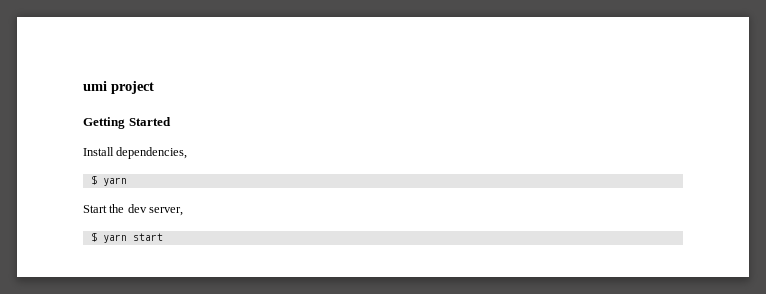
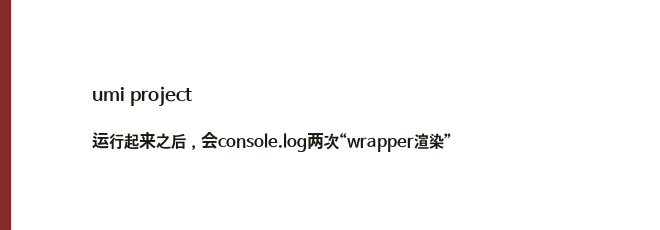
- Getting Started
- Install dependencies,
- $ yarn
- Start the dev server,
- $ yarn start
+ 运行起来之后，会console.log两次“wrapper渲染”

